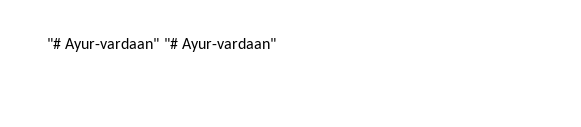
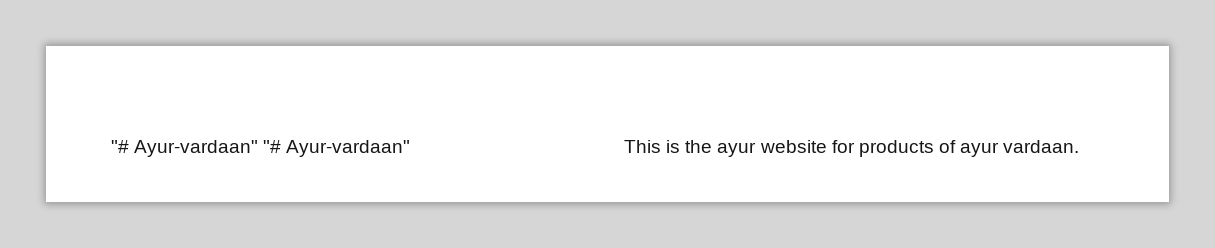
+ This is the ayur website for products of ayur vardaan.

